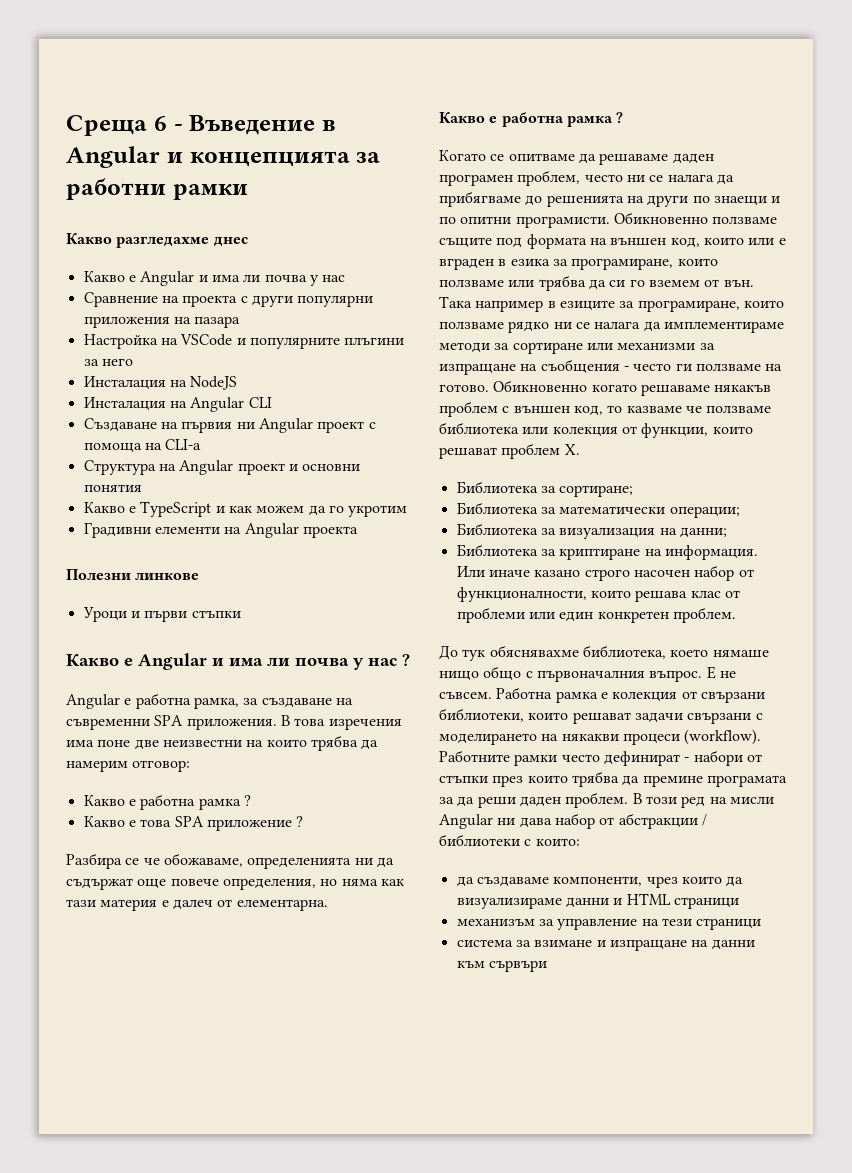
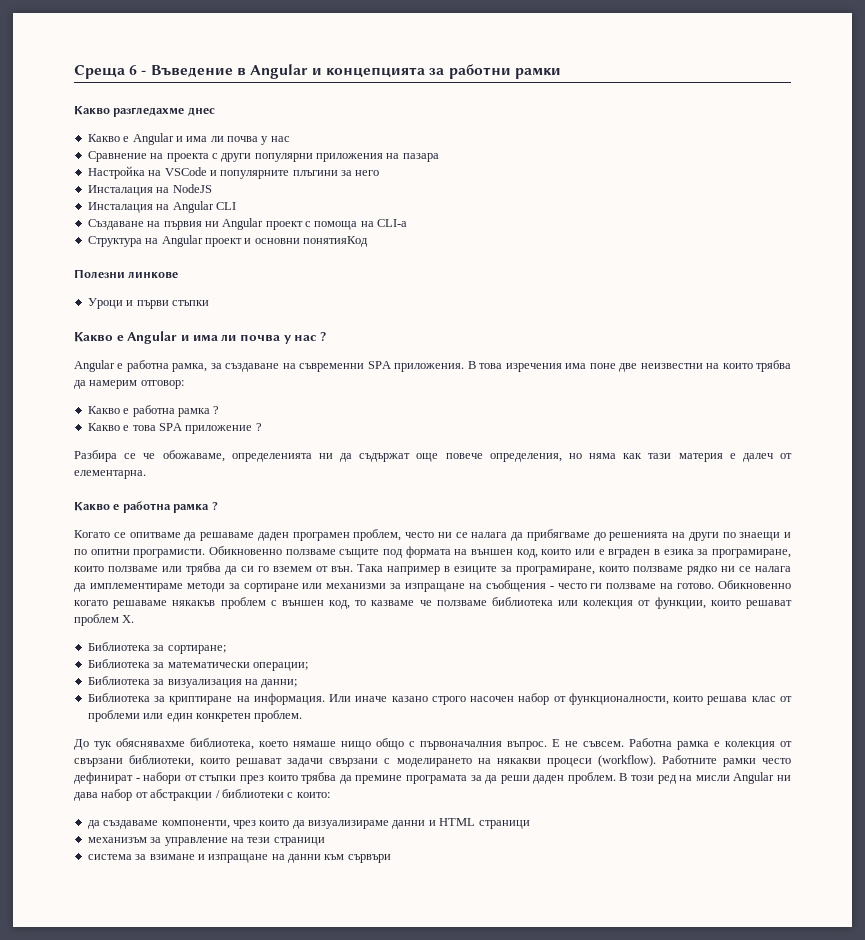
- Структура на Angular проект и основни понятия
- Какво е TypeScript и как можем да го укротим
- Градивни елементи на Angular проекта
+ Структура на Angular проект и основни понятияКод

